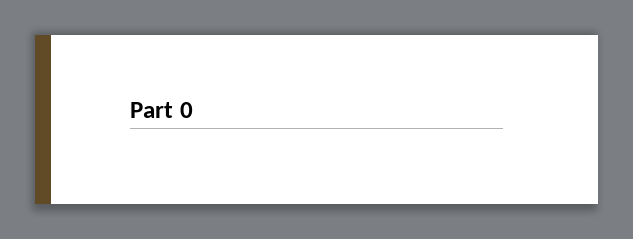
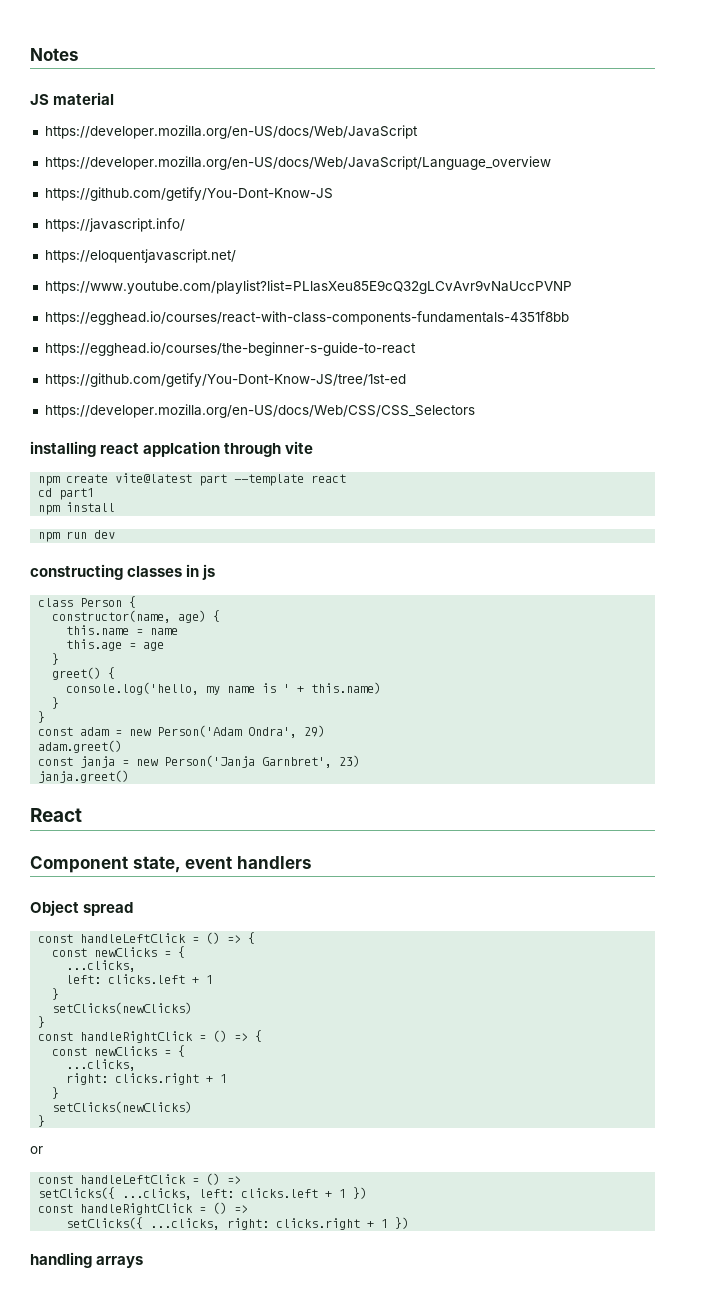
- Part 0
+ Notes
+ JS material
+ https://developer.mozilla.org/en-US/docs/Web/JavaScript
+ https://developer.mozilla.org/en-US/docs/Web/JavaScript/Language_overview
+ https://github.com/getify/You-Dont-Know-JS
+ https://javascript.info/
+ https://eloquentjavascript.net/
+ https://www.youtube.com/playlist?list=PLlasXeu85E9cQ32gLCvAvr9vNaUccPVNP
+ https://egghead.io/courses/react-with-class-components-fundamentals-4351f8bb
+ https://egghead.io/courses/the-beginner-s-guide-to-react
+ https://github.com/getify/You-Dont-Know-JS/tree/1st-ed
+ https://developer.mozilla.org/en-US/docs/Web/CSS/CSS_Selectors
+ installing react applcation through vite
+ npm create vite@latest part --template react
+ cd part1
+ npm install
+ npm run dev
+ constructing classes in js
+ class Person {
+ constructor(name, age) {
+ this.name = name
+ this.age = age
+ }
+ greet() {
+ console.log('hello, my name is ' + this.name)
+ }
+ }
+ const adam = new Person('Adam Ondra', 29)
+ adam.greet()
+ const janja = new Person('Janja Garnbret', 23)
+ janja.greet()
+ React
+ Component state, event handlers
+ Object spread
+ const handleLeftClick = () => {
+ const newClicks = {
+ ...clicks,
+ left: clicks.left + 1
+ }
+ setClicks(newClicks)
+ }
+ const handleRightClick = () => {
+ const newClicks = {
+ ...clicks,
+ right: clicks.right + 1
+ }
+ setClicks(newClicks)
+ }
+ or
+ const handleLeftClick = () =>
+ setClicks({ ...clicks, left: clicks.left + 1 })
+ const handleRightClick = () =>
+ setClicks({ ...clicks, right: clicks.right + 1 })
+ handling arrays

